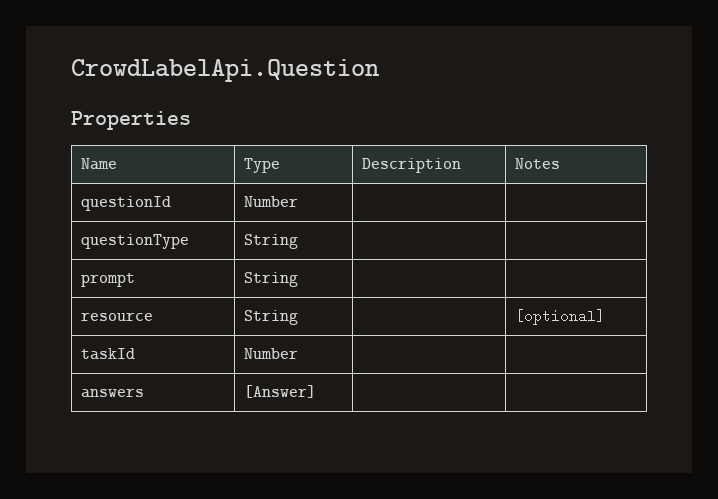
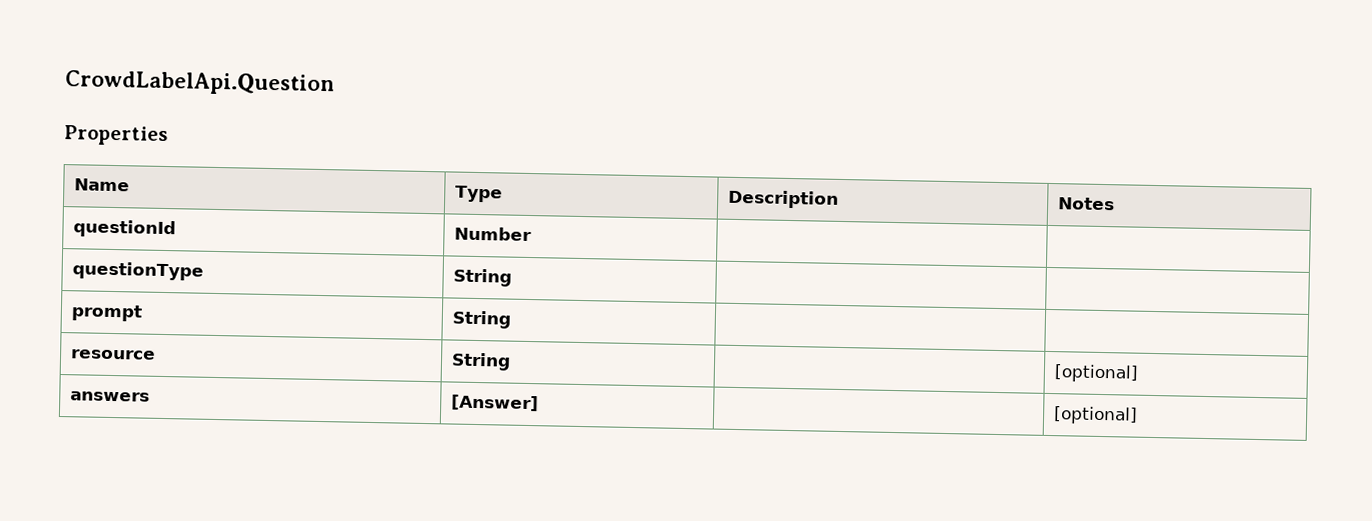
- taskId | Number | |
- answers | [Answer] | |
+ answers | [Answer] | | [optional]

